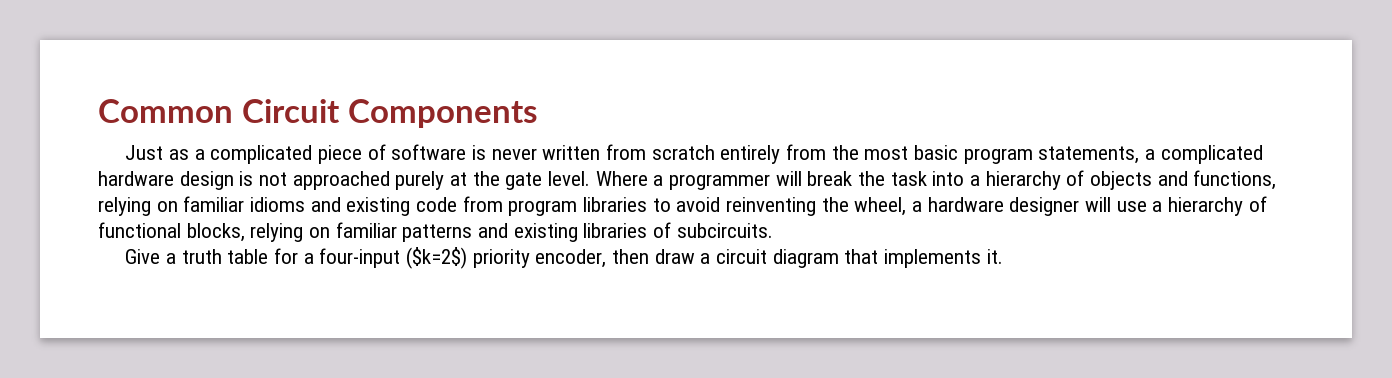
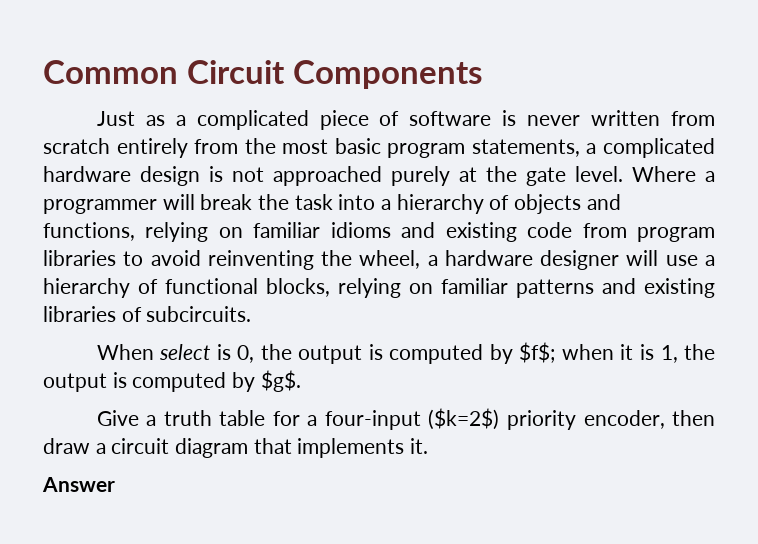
+ When select is 0, the output is computed by $f$; when it is 1, the output is computed by $g$.
+ Answer

